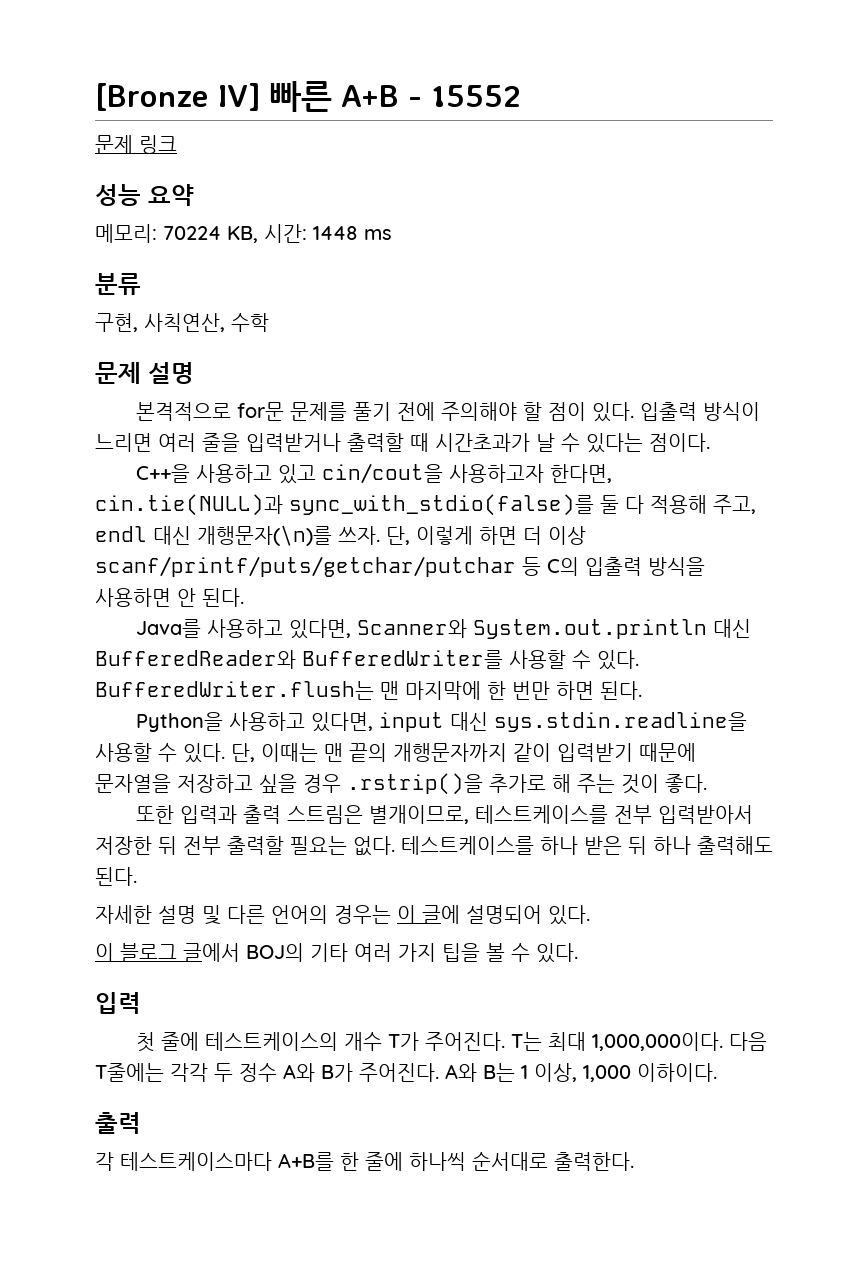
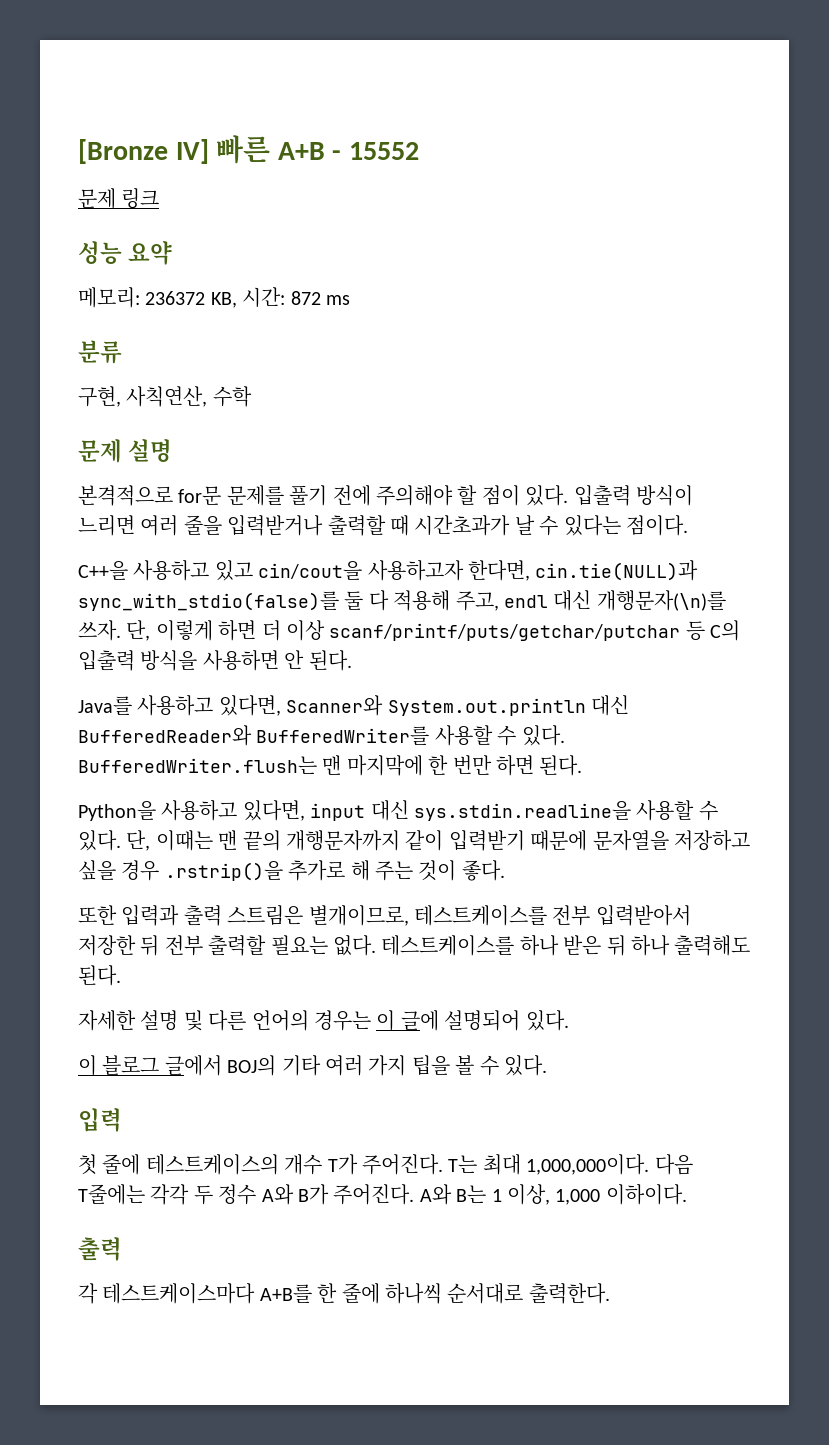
- 메모리: 70224 KB, 시간: 1448 ms
+ 메모리: 236372 KB, 시간: 872 ms

